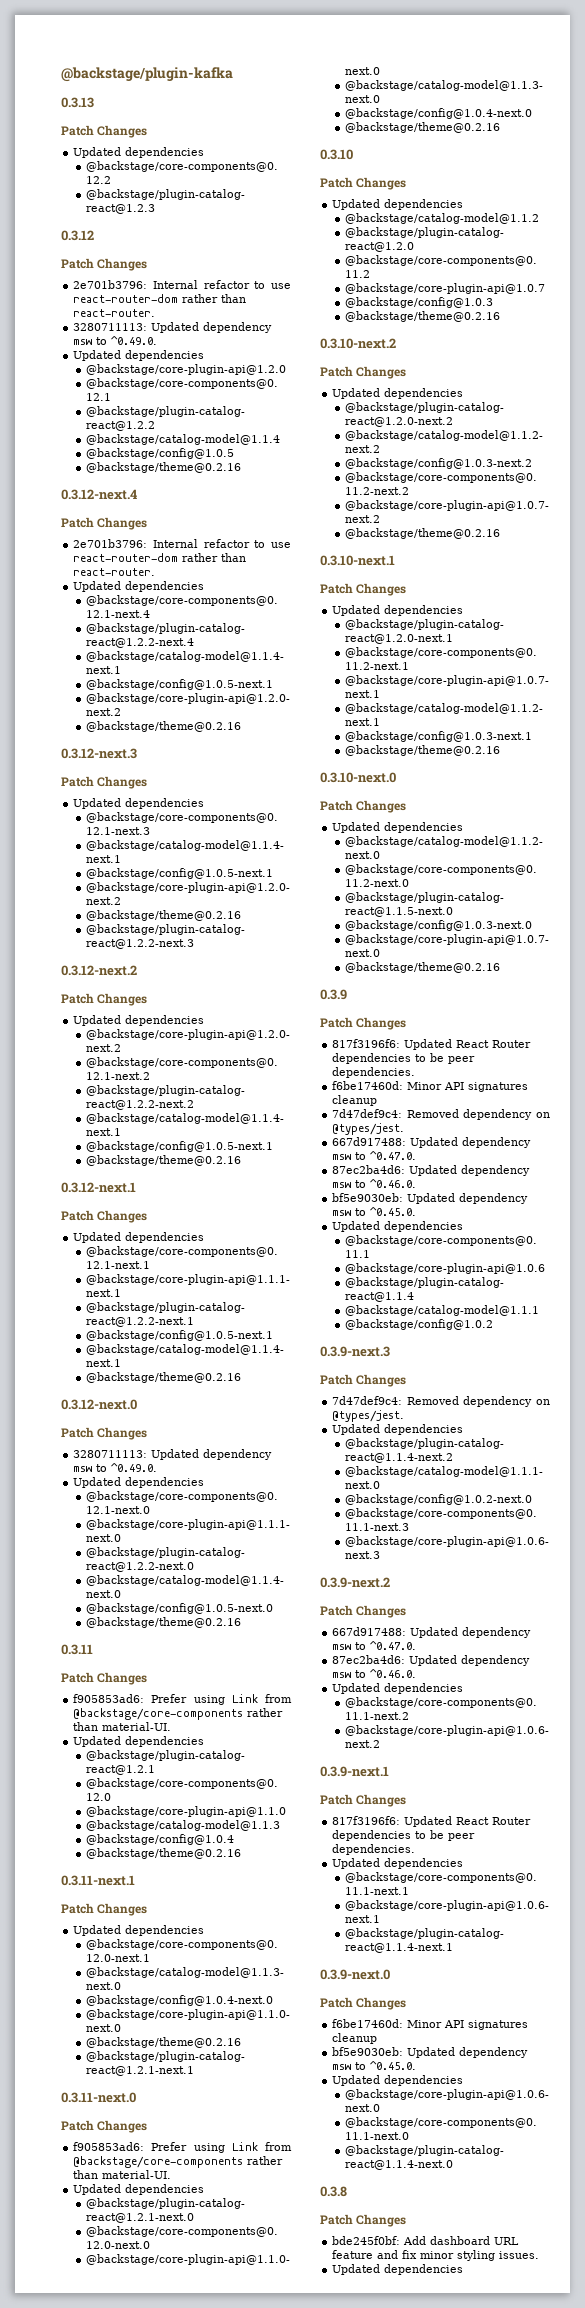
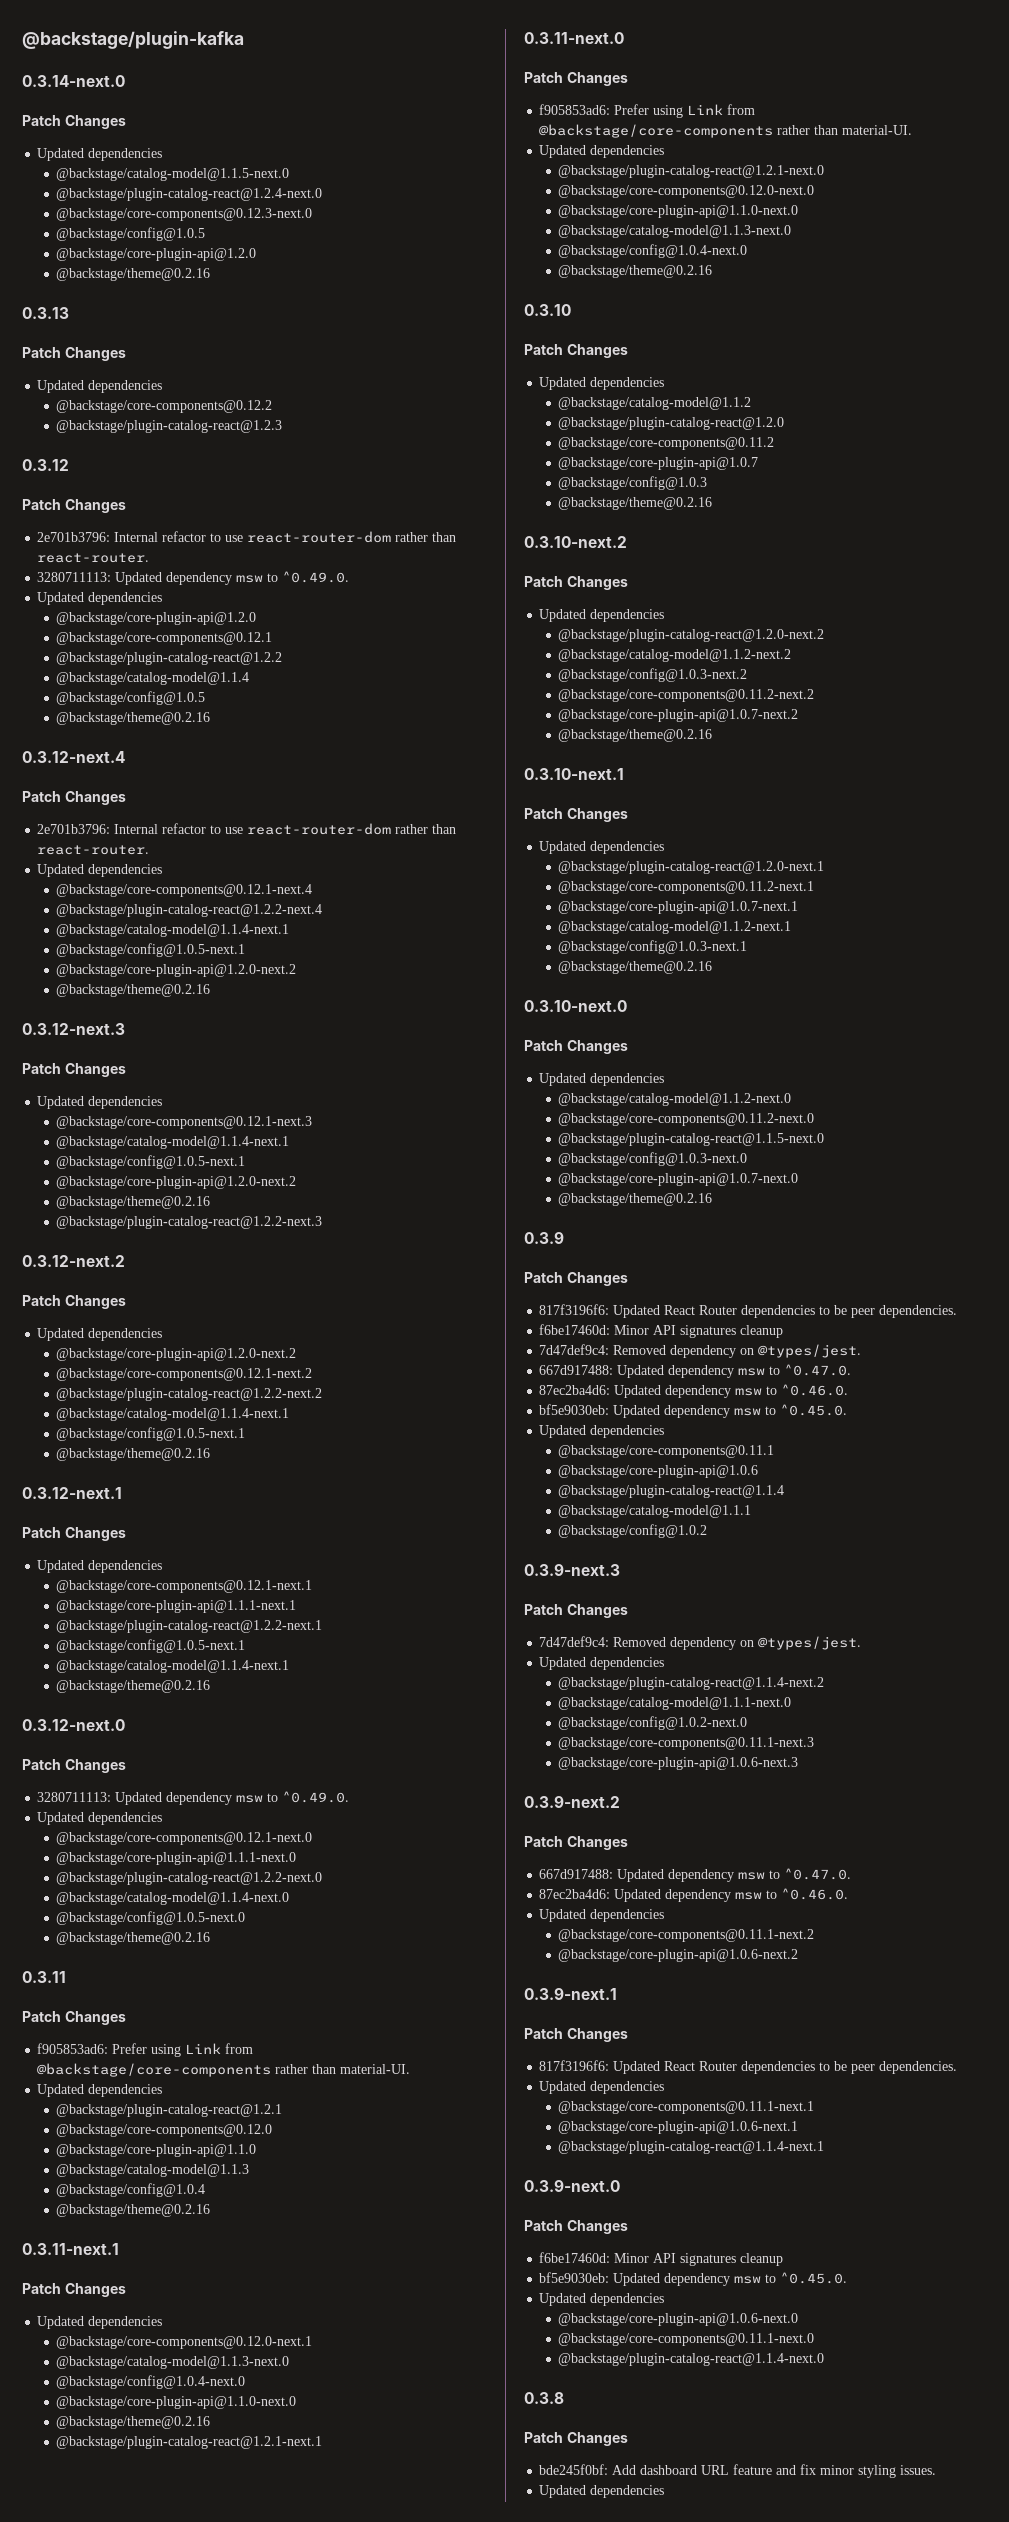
+ 0.3.14-next.0
+ Patch Changes
+ Updated dependencies
+ @backstage/catalog-model@1.1.5-next.0
+ @backstage/plugin-catalog-react@1.2.4-next.0
+ @backstage/core-components@0.12.3-next.0
+ @backstage/config@1.0.5
+ @backstage/core-plugin-api@1.2.0
+ @backstage/theme@0.2.16

